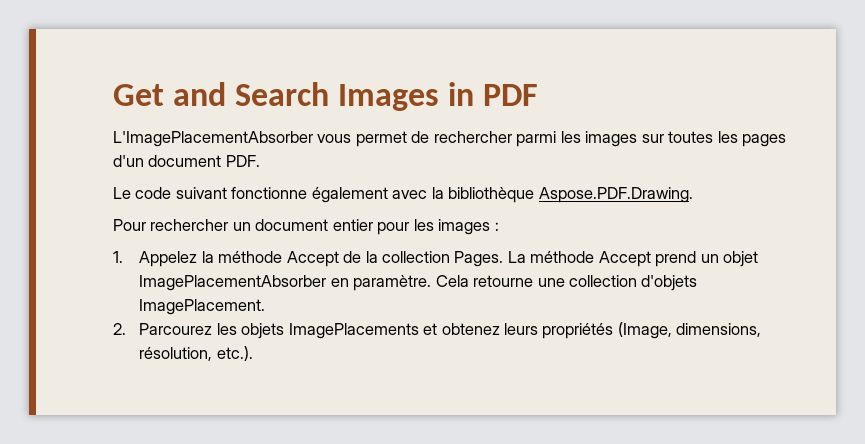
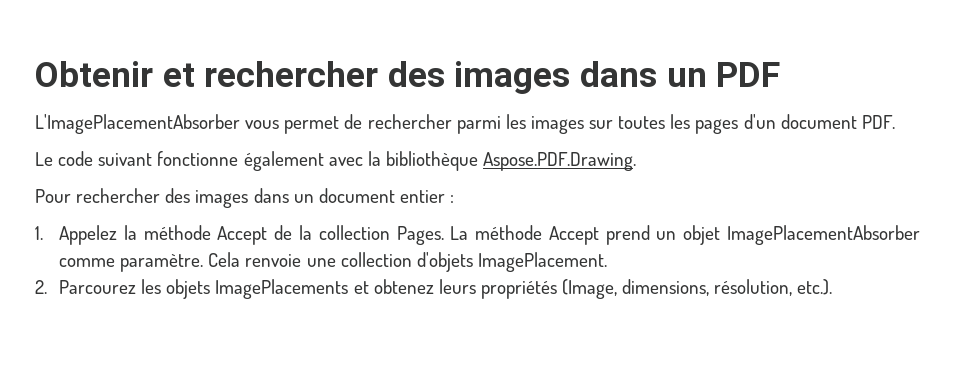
- Get and Search Images in PDF
+ Obtenir et rechercher des images dans un PDF
- Pour rechercher un document entier pour les images :
+ Pour rechercher des images dans un document entier :
- La méthode Accept prend un objet ImagePlacementAbsorber en paramètre.
+ La méthode Accept prend un objet ImagePlacementAbsorber comme paramètre.
- Cela retourne une collection d'objets ImagePlacement.
+ Cela renvoie une collection d'objets ImagePlacement.

